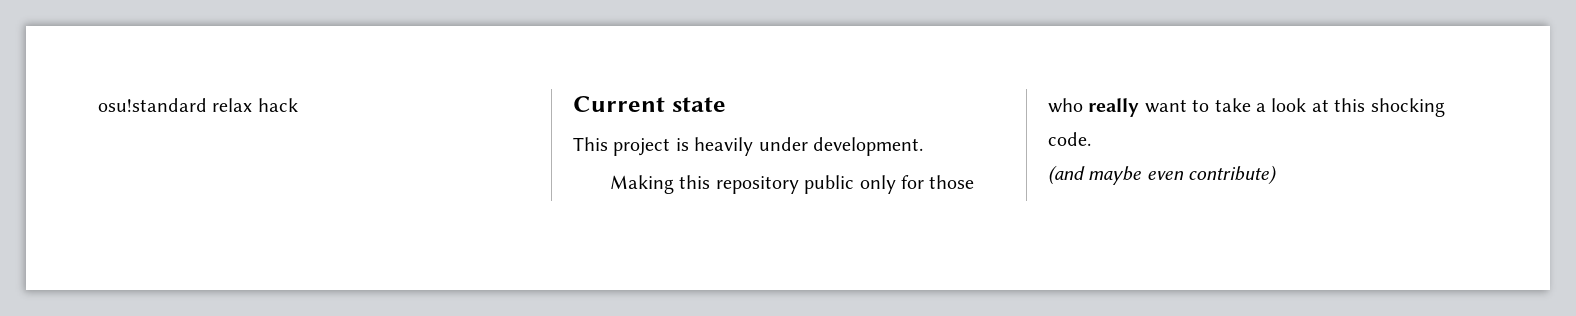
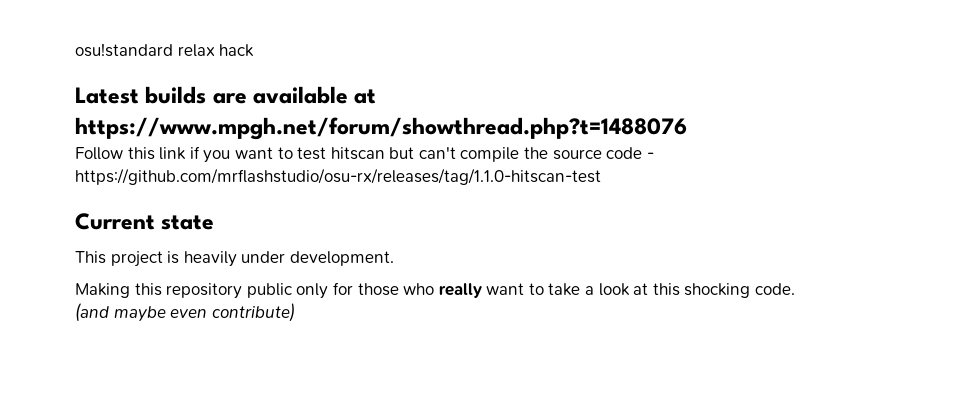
+ Latest builds are available at https://www.mpgh.net/forum/showthread.php?t=1488076
+ Follow this link if you want to test hitscan but can't compile the source code - https://github.com/mrflashstudio/osu-rx/releases/tag/1.1.0-hitscan-test

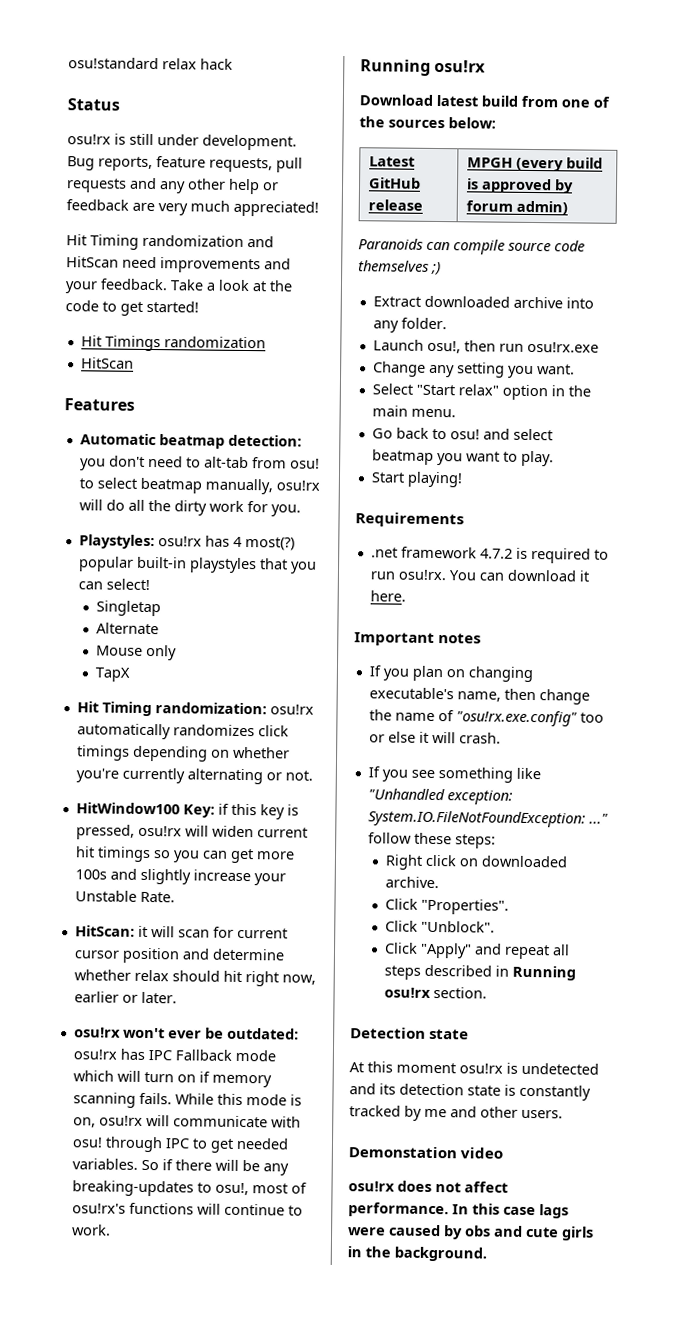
- Latest builds are available at https://www.mpgh.net/forum/showthread.php?t=1488076
- Follow this link if you want to test hitscan but can't compile the source code - https://github.com/mrflashstudio/osu-rx/releases/tag/1.1.0-hitscan-test
- Current state
- This project is heavily under development.
- Making this repository public only for those who really want to take a look at this shocking code.
- (and maybe even contribute)
+ Status
+ osu!rx is still under development. Bug reports, feature requests, pull requests and any other help or feedback are very much appreciated!
+ Hit Timing randomization and HitScan need improvements and your feedback. Take a look at the code to get started!
+ Hit Timings randomization
+ HitScan
+ Features
+ Automatic beatmap detection: you don't need to alt-tab from osu! to select beatmap manually, osu!rx will do all the dirty work for you.
+ Playstyles: osu!rx has 4 most(?) popular built-in playstyles that you can select!
+ Singletap
+ Alternate
+ Mouse only
+ TapX
+ Hit Timing randomization: osu!rx automatically randomizes click timings depending on whether you're currently alternating or not.
+ HitWindow100 Key: if this key is pressed, osu!rx will widen current hit timings so you can get more 100s and slightly increase your Unstable Rate.
+ HitScan: it will scan for current cursor position and determine whether relax should hit right now, earlier or later.
+ osu!rx won't ever be outdated: osu!rx has IPC Fallback mode which will turn on if memory scanning fails. While this mode is on, osu!rx will communicate with osu! through IPC to get needed variables. So if there will be any breaking-updates to osu!, most of osu!rx's functions will continue to work.
+ Running osu!rx
+ Download latest build from one of the sources below:
+ Latest GitHub release | MPGH (every build is approved by forum admin)
+ Paranoids can compile source code themselves ;)
+ Extract downloaded archive into any folder.
+ Launch osu!, then run osu!rx.exe
+ Change any setting you want.
+ Select "Start relax" option in the main menu.
+ Go back to osu! and select beatmap you want to play.
+ Start playing!
+ Requirements
+ .net framework 4.7.2 is required to run osu!rx. You can download it here.
+ Important notes
+ If you plan on changing executable's name, then change the name of "osu!rx.exe.config" too or else it will crash.
+ If you see something like "Unhandled exception: System.IO.FileNotFoundException: ..." follow these steps:
+ Right click on downloaded archive.
+ Click "Properties".
+ Click "Unblock".
+ Click "Apply" and repeat all steps described in Running osu!rx section.
+ Detection state
+ At this moment osu!rx is undetected and its detection state is constantly tracked by me and other users.
+ Demonstation video
+ osu!rx does not affect performance. In this case lags were caused by obs and cute girls in the background.

